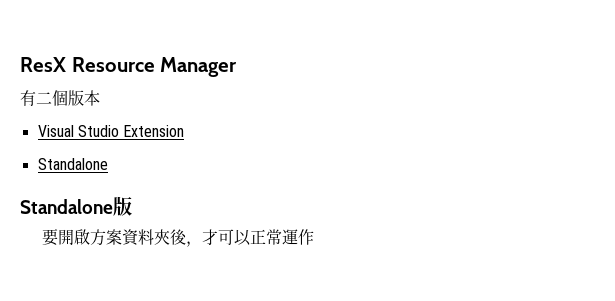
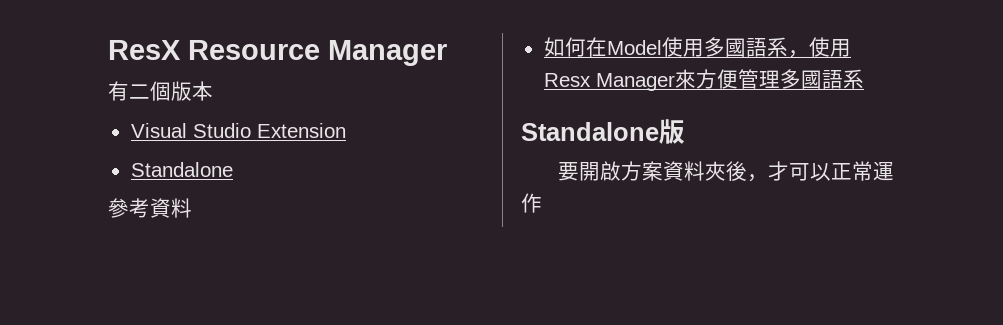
+ 參考資料
+ 如何在Model使用多國語系，使用Resx Manager來方便管理多國語系

